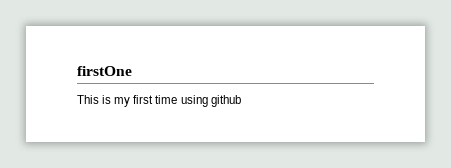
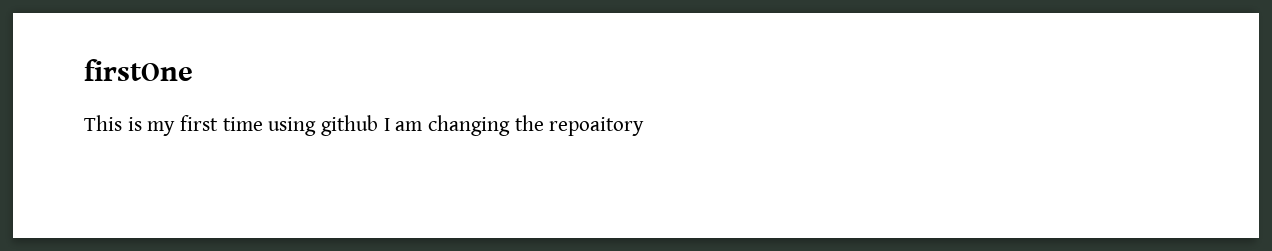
- This is my first time using github
+ This is my first time using github I am changing the repoaitory

